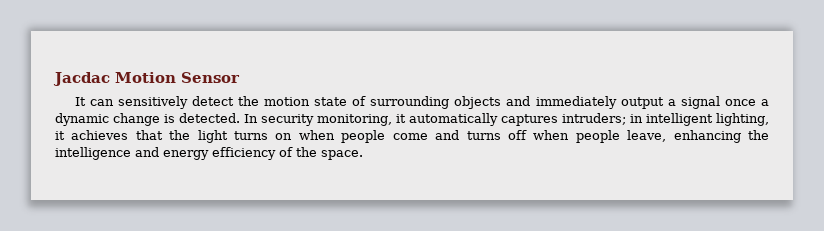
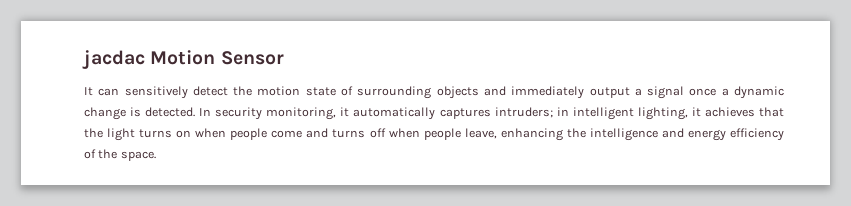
- Jacdac Motion Sensor
+ jacdac Motion Sensor

